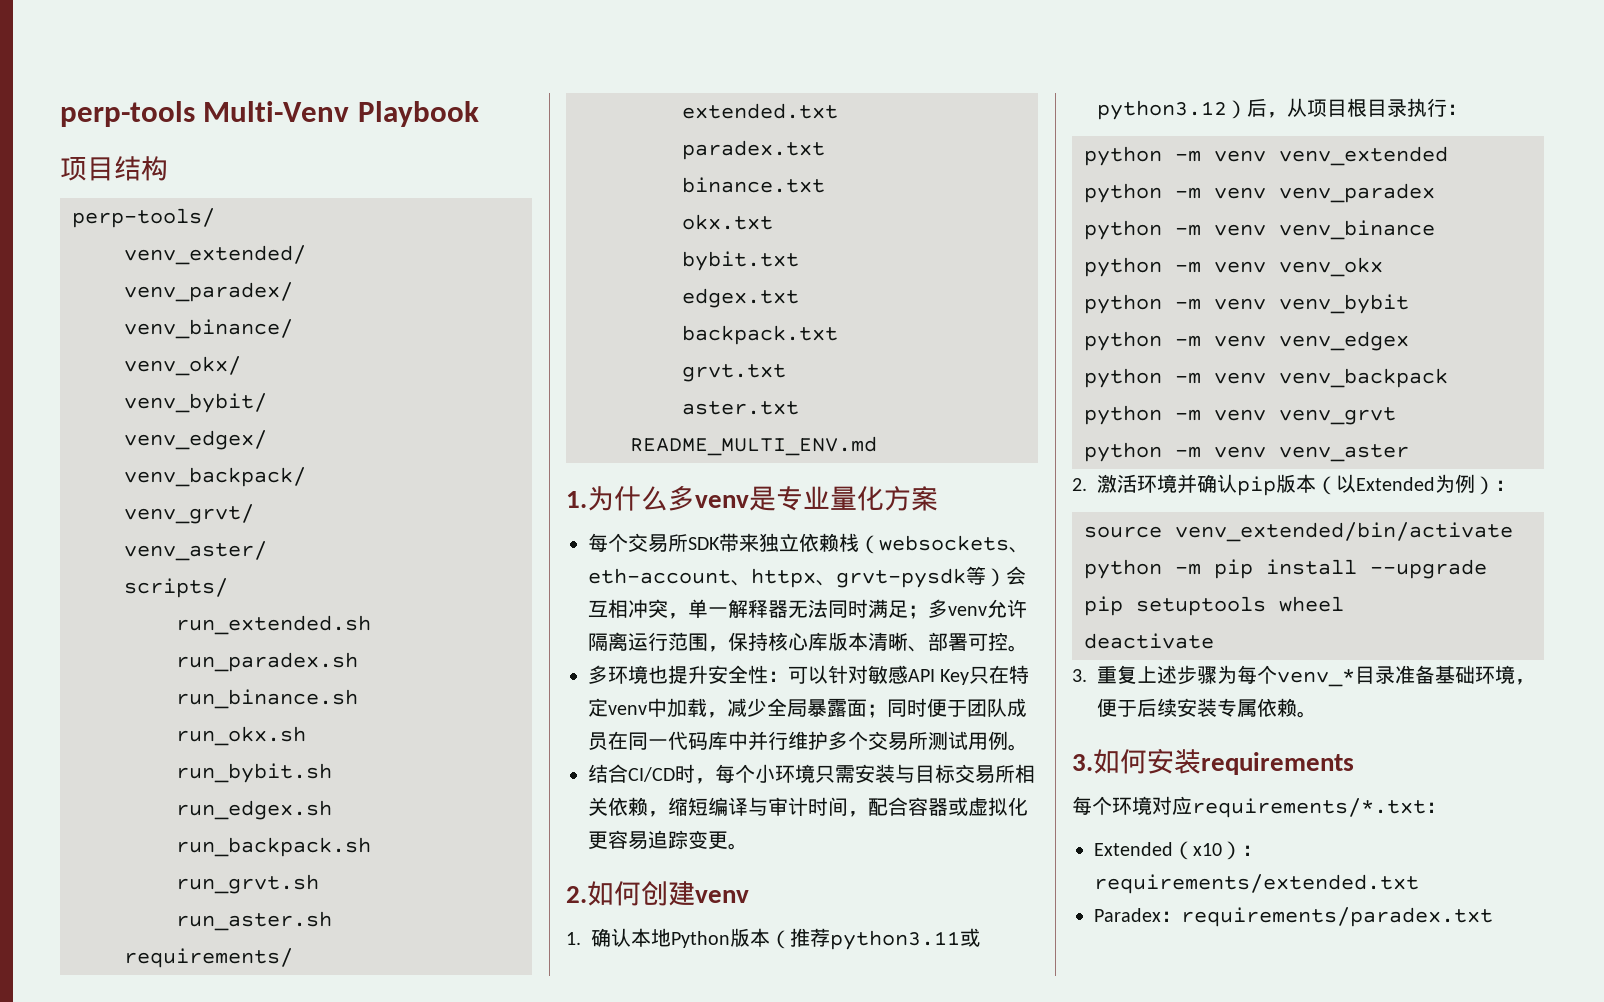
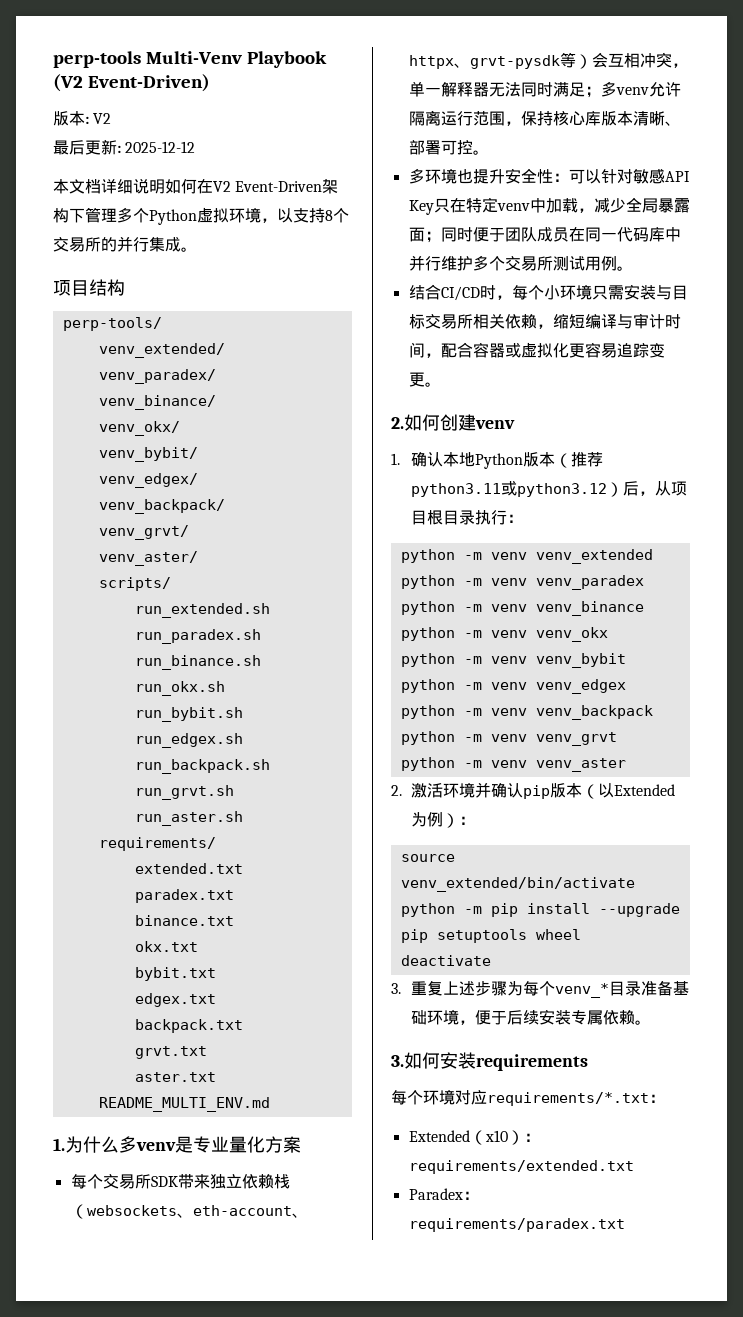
- perp-tools Multi-Venv Playbook
+ perp-tools Multi-Venv Playbook (V2 Event-Driven)
+ 版本: V2
+ 最后更新: 2025-12-12
+ 本文档详细说明如何在V2 Event-Driven架构下管理多个Python虚拟环境，以支持8个交易所的并行集成。

